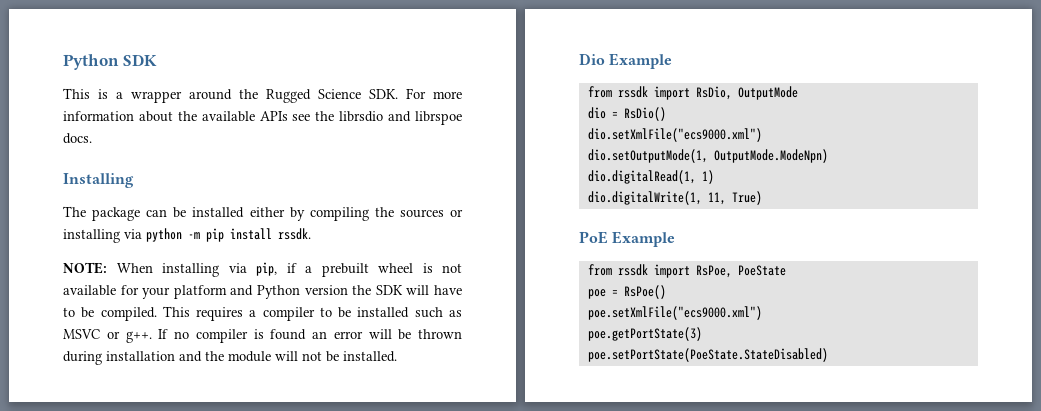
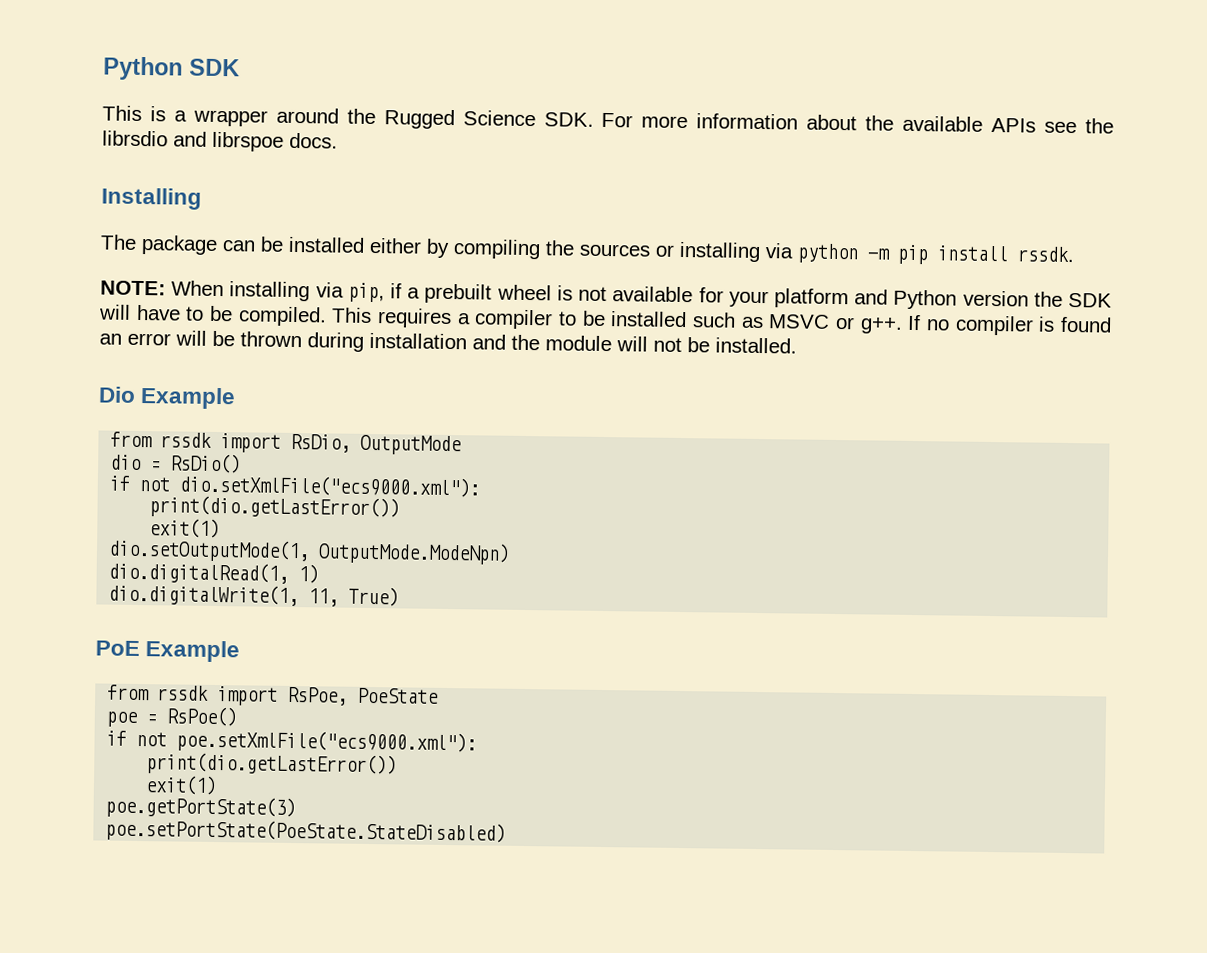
- dio.setXmlFile("ecs9000.xml")
+ if not dio.setXmlFile("ecs9000.xml"):
+ print(dio.getLastError())
+ exit(1)
- poe.setXmlFile("ecs9000.xml")
+ if not poe.setXmlFile("ecs9000.xml"):
+ print(dio.getLastError())
+ exit(1)

